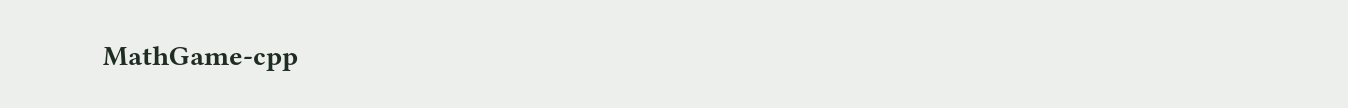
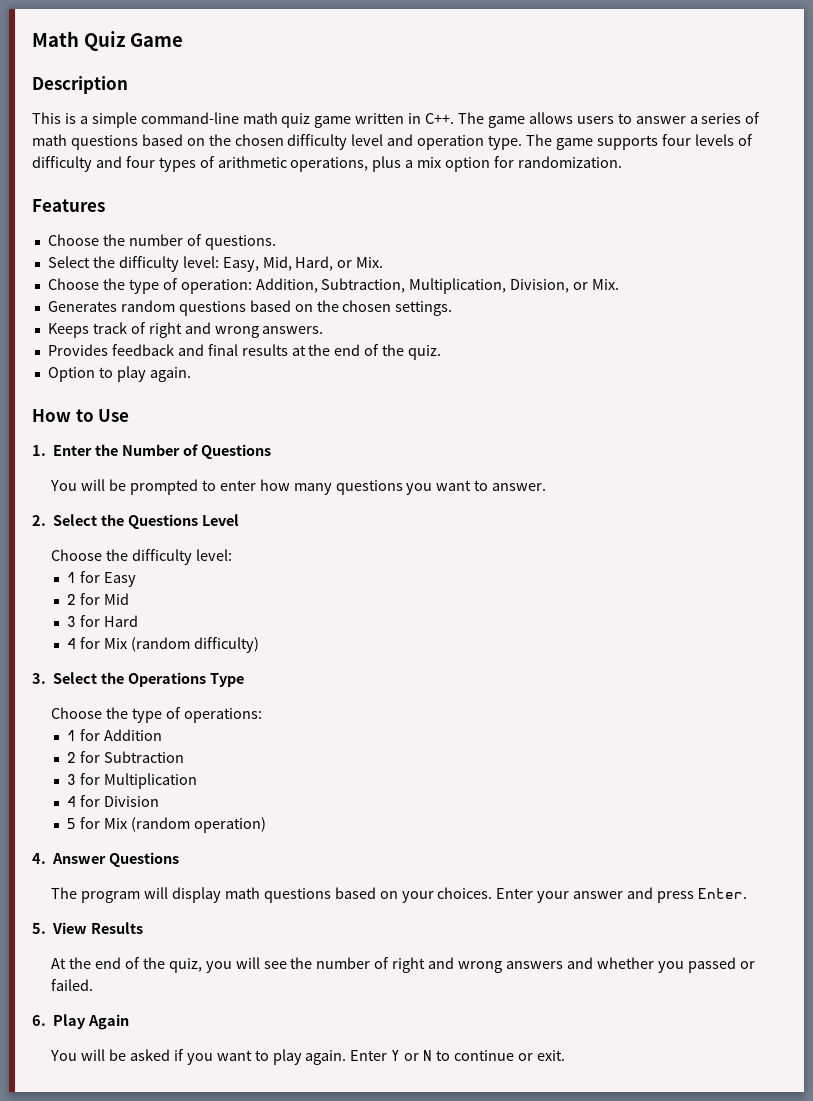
- MathGame-cpp
+ Math Quiz Game
+ Description
+ This is a simple command-line math quiz game written in C++. The game allows users to answer a series of math questions based on the chosen difficulty level and operation type. The game supports four levels of difficulty and four types of arithmetic operations, plus a mix option for randomization.
+ Features
+ Choose the number of questions.
+ Select the difficulty level: Easy, Mid, Hard, or Mix.
+ Choose the type of operation: Addition, Subtraction, Multiplication, Division, or Mix.
+ Generates random questions based on the chosen settings.
+ Keeps track of right and wrong answers.
+ Provides feedback and final results at the end of the quiz.
+ Option to play again.
+ How to Use
+ 1. Enter the Number of Questions
+ You will be prompted to enter how many questions you want to answer.
+ 2. Select the Questions Level
+ Choose the difficulty level:
+ 1 for Easy
+ 2 for Mid
+ 3 for Hard
+ 4 for Mix (random difficulty)
+ 3. Select the Operations Type
+ Choose the type of operations:
+ 1 for Addition
+ 2 for Subtraction
+ 3 for Multiplication
+ 4 for Division
+ 5 for Mix (random operation)
+ 4. Answer Questions
+ The program will display math questions based on your choices. Enter your answer and press Enter.
+ 5. View Results
+ At the end of the quiz, you will see the number of right and wrong answers and whether you passed or failed.
+ 6. Play Again
+ You will be asked if you want to play again. Enter Y or N to continue or exit.

